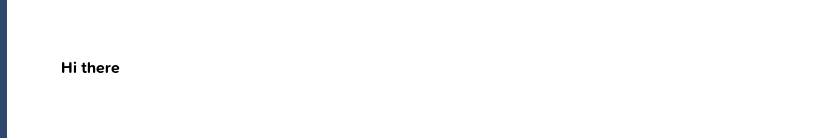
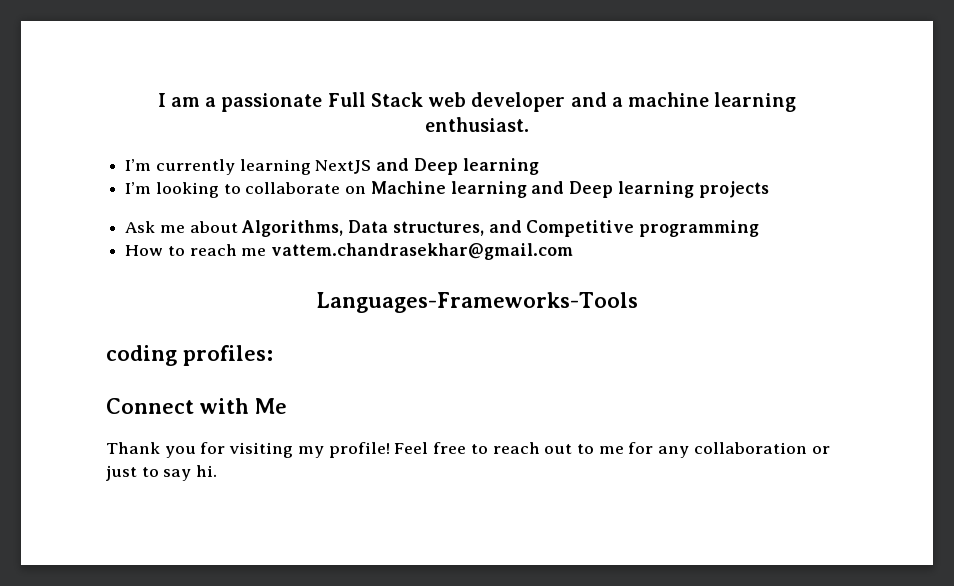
- Hi there
+ I am a passionate Full Stack web developer and a machine learning enthusiast.
+ I’m currently learning NextJS and Deep learning
+ I’m looking to collaborate on Machine learning and Deep learning projects
+ Ask me about Algorithms, Data structures, and Competitive programming
+ How to reach me vattem.chandrasekhar@gmail.com
+ Languages-Frameworks-Tools
+ coding profiles:
+ Connect with Me
+ Thank you for visiting my profile! Feel free to reach out to me for any collaboration or just to say hi.

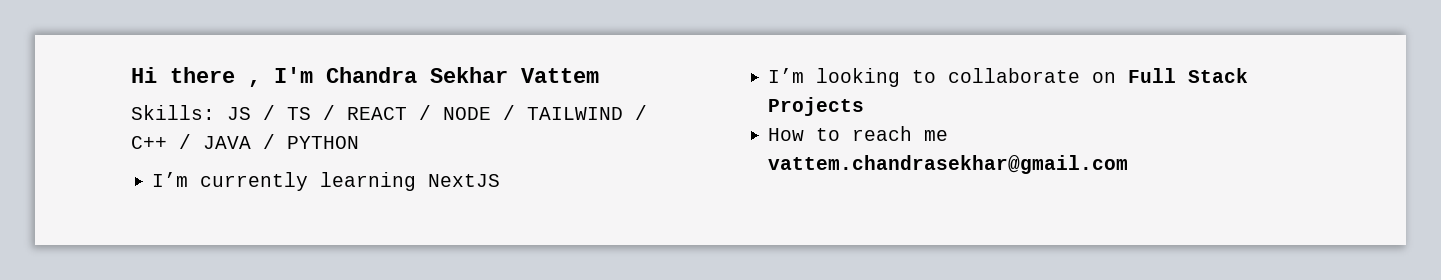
- I am a passionate Full Stack web developer and a machine learning enthusiast.
+ Hi there , I'm Chandra Sekhar Vattem
+ Skills: JS / TS / REACT / NODE / TAILWIND / C++ / JAVA / PYTHON
- I’m currently learning NextJS and Deep learning
+ I’m currently learning NextJS
- I’m looking to collaborate on Machine learning and Deep learning projects
- Ask me about Algorithms, Data structures, and Competitive programming
+ I’m looking to collaborate on Full Stack Projects
- Languages-Frameworks-Tools
- coding profiles:
- Connect with Me
- Thank you for visiting my profile! Feel free to reach out to me for any collaboration or just to say hi.

